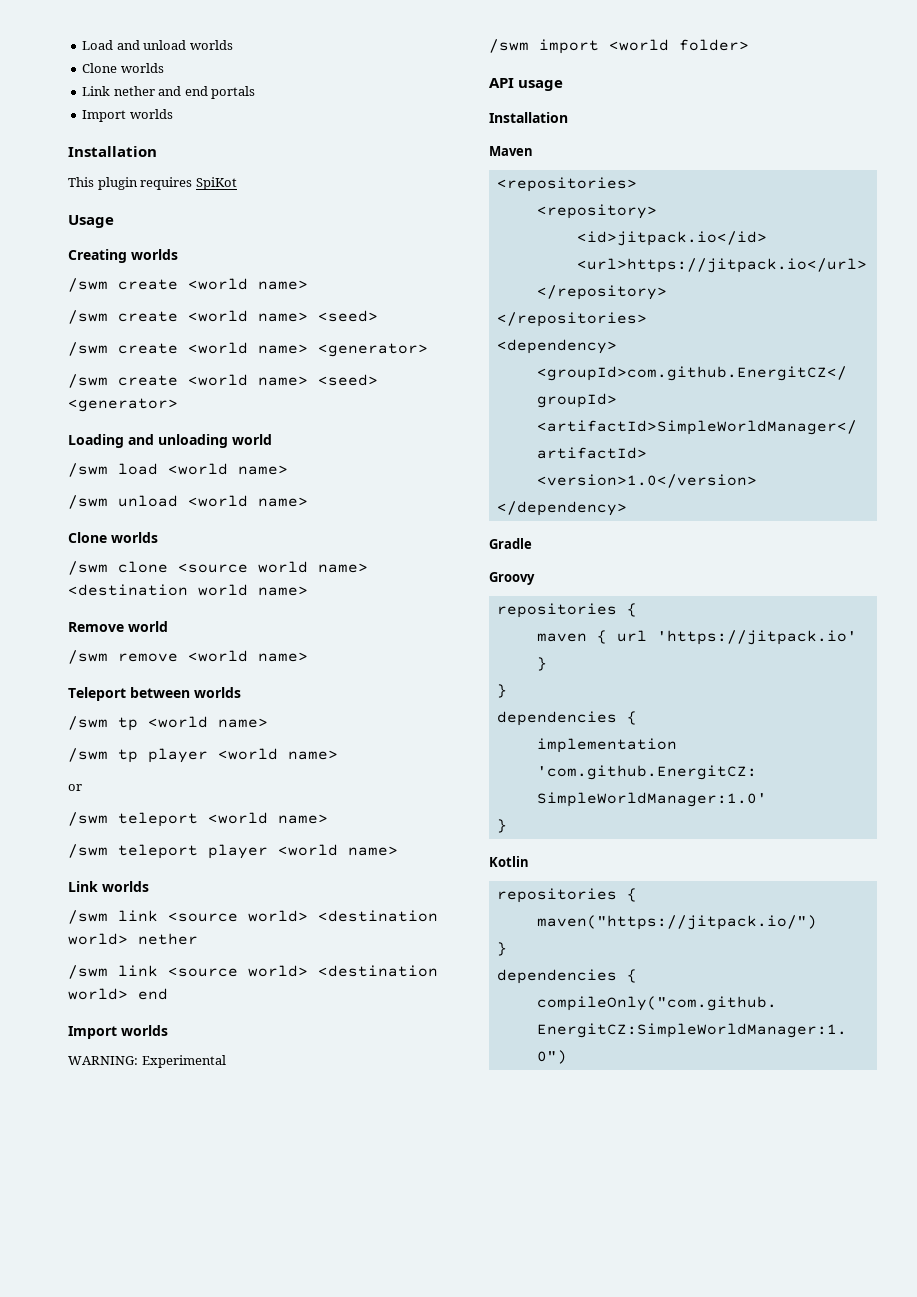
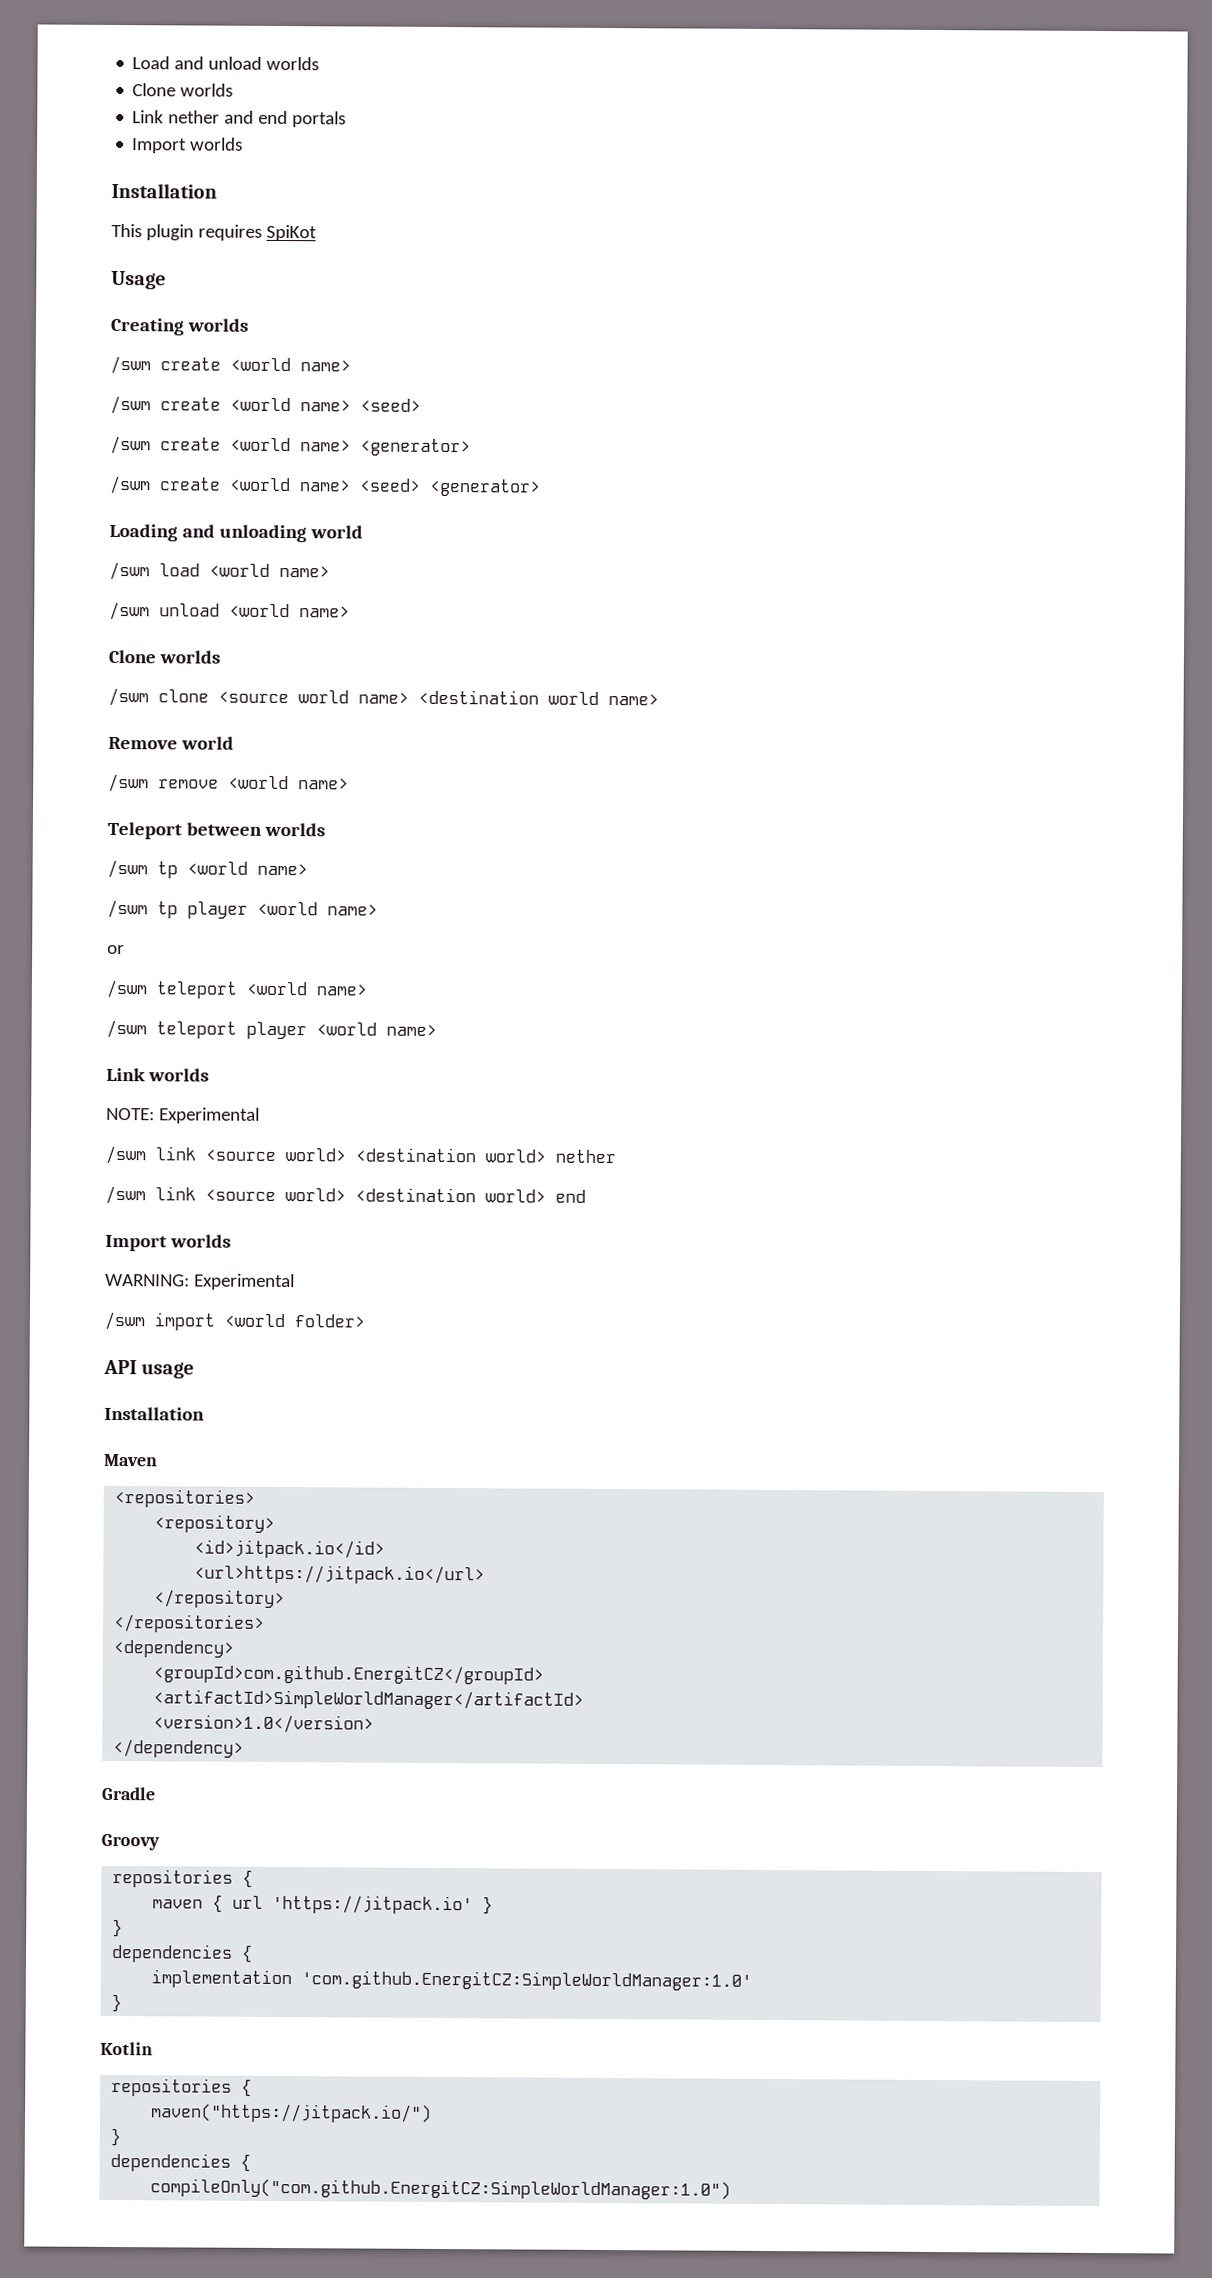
+ NOTE: Experimental

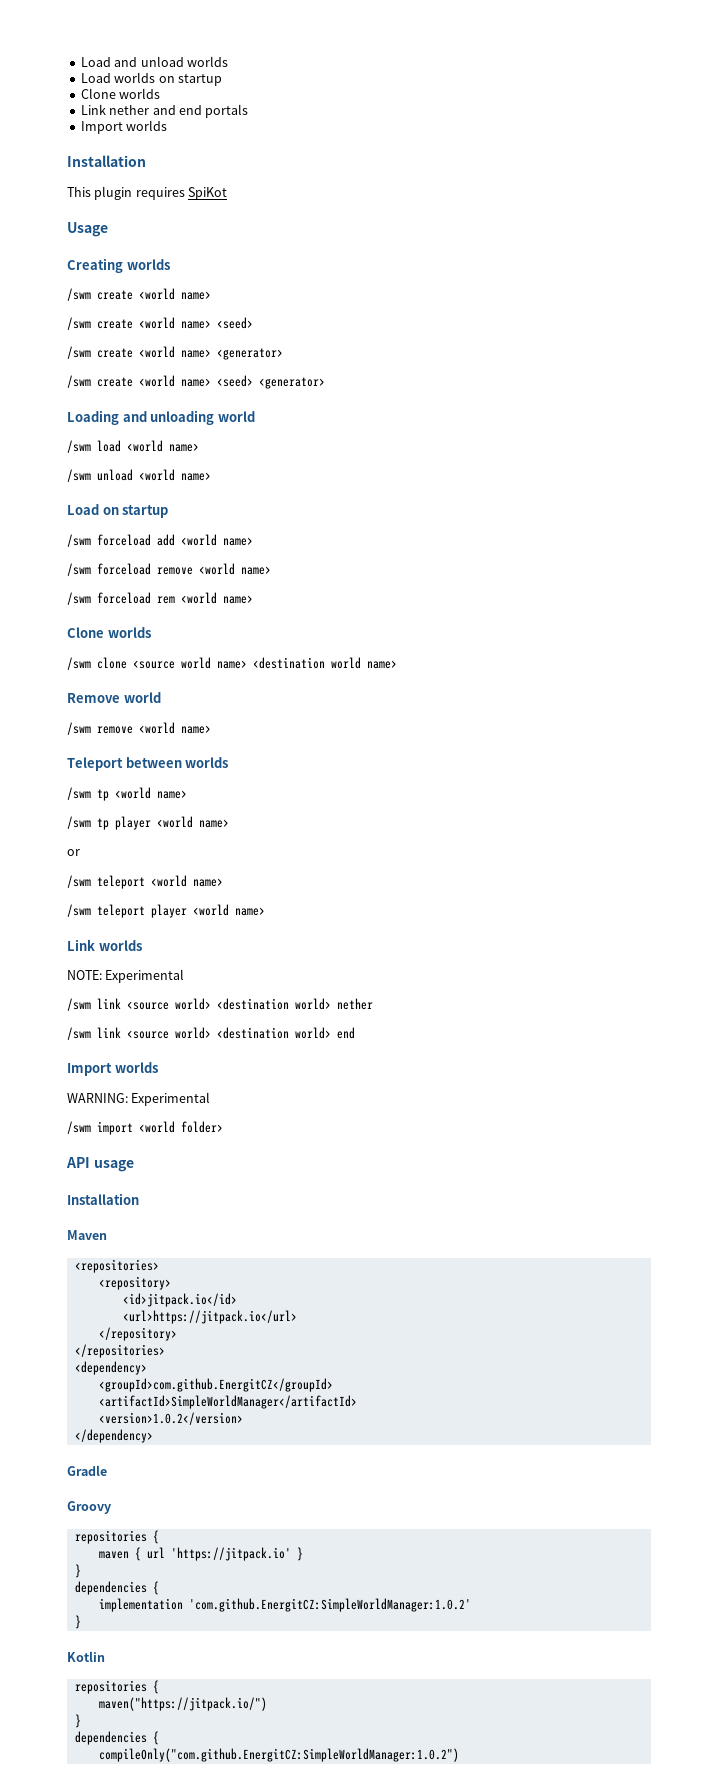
+ Load worlds on startup
+ Load on startup
+ /swm forceload add <world name>
+ /swm forceload remove <world name>
+ /swm forceload rem <world name>
- <version>1.0</version>
+ <version>1.0.2</version>
- implementation 'com.github.EnergitCZ:SimpleWorldManager:1.0'
+ implementation 'com.github.EnergitCZ:SimpleWorldManager:1.0.2'
- compileOnly("com.github.EnergitCZ:SimpleWorldManager:1.0")
+ compileOnly("com.github.EnergitCZ:SimpleWorldManager:1.0.2")

